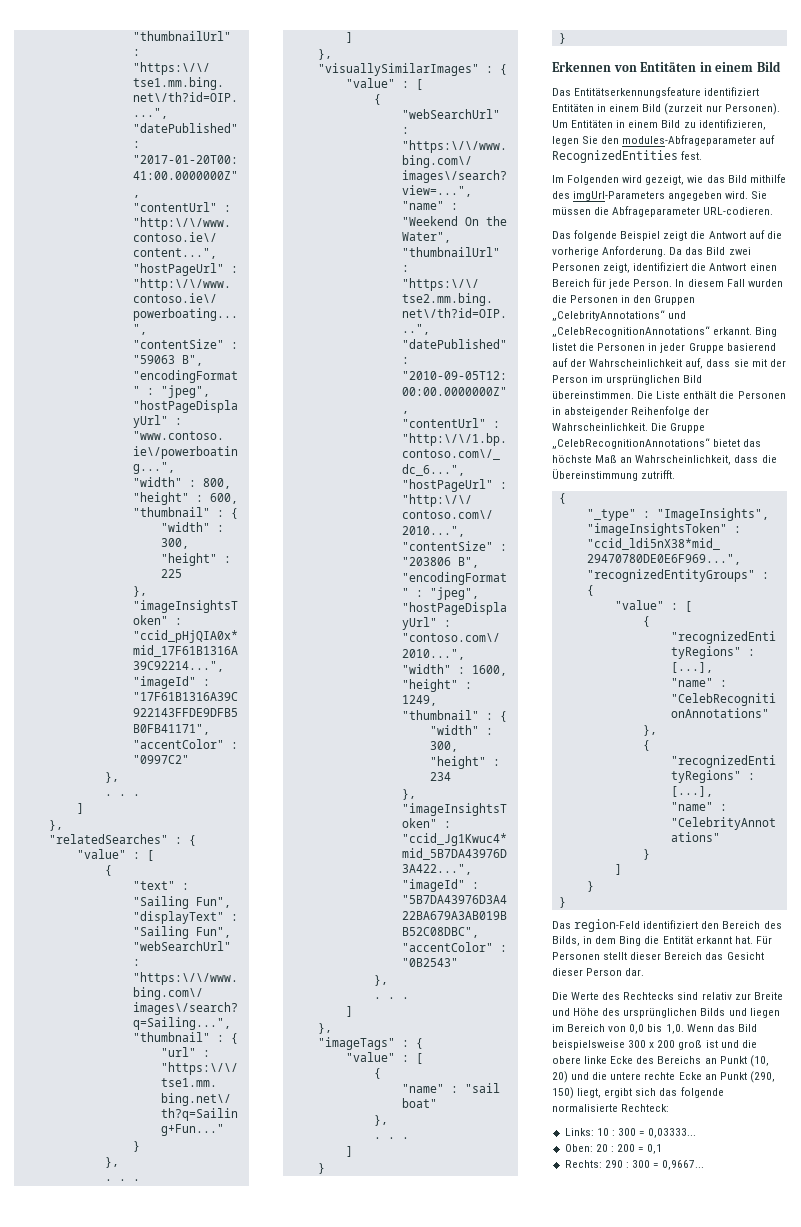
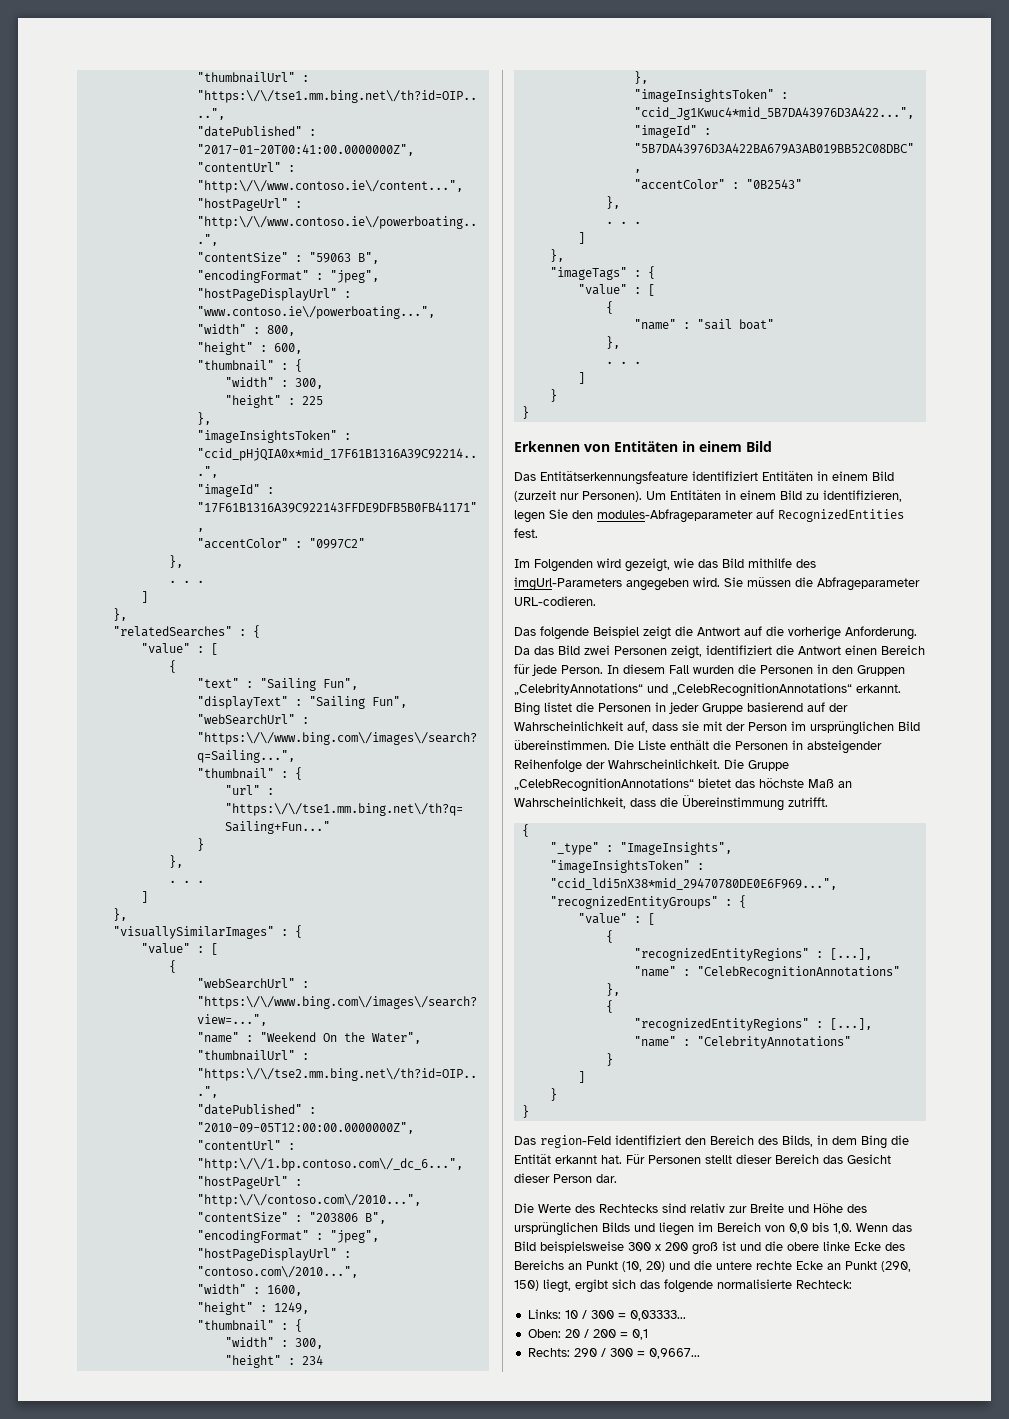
- Links: 10 : 300 = 0,03333...
+ Links: 10 / 300 = 0,03333...
- Oben: 20 : 200 = 0,1
+ Oben: 20 / 200 = 0,1
- Rechts: 290 : 300 = 0,9667...
+ Rechts: 290 / 300 = 0,9667...

